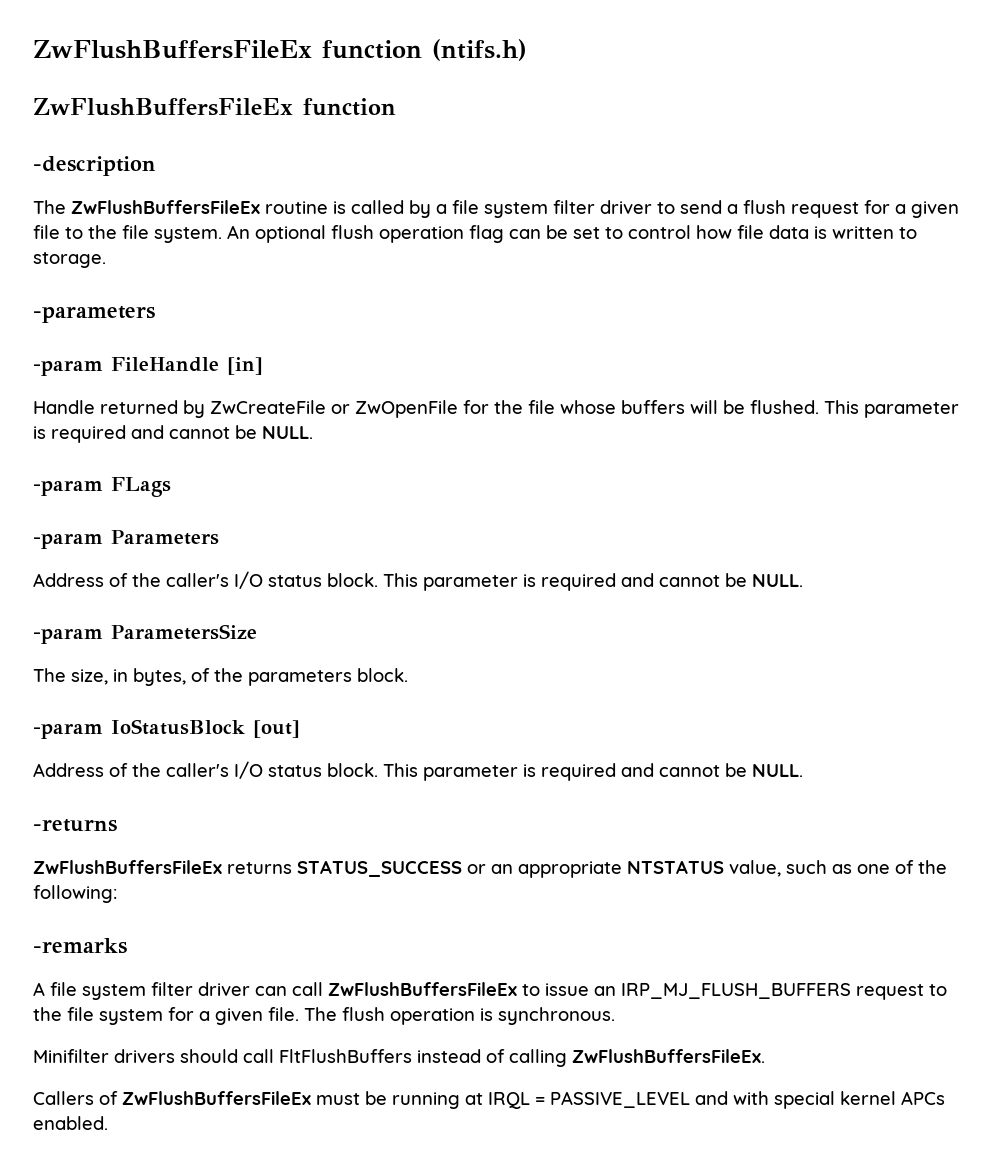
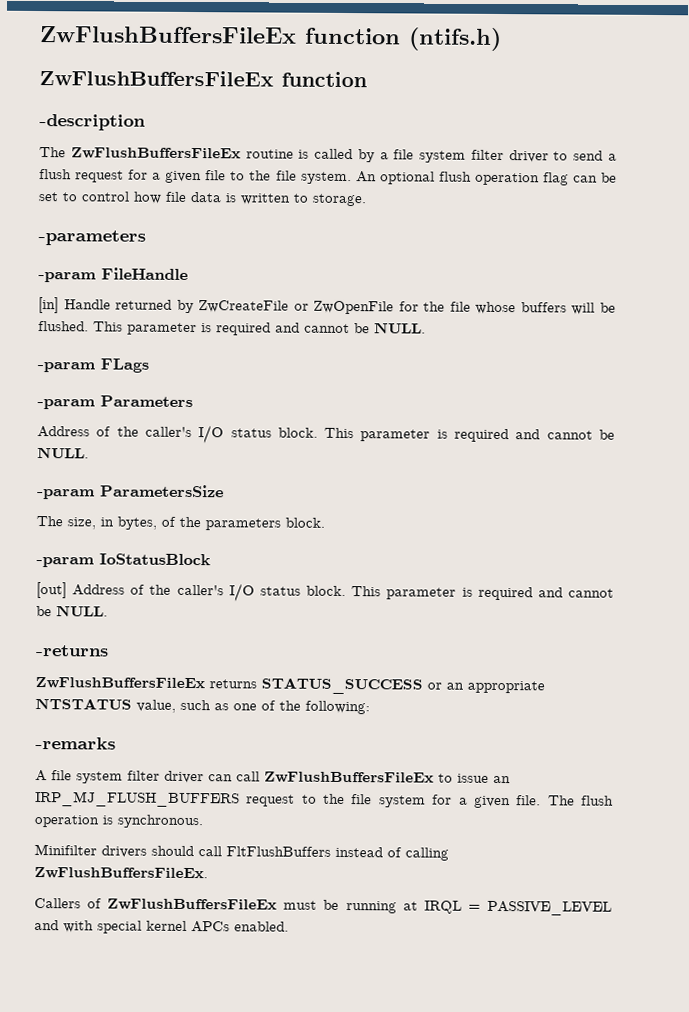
- -param FileHandle [in]
- Handle returned by ZwCreateFile or ZwOpenFile for the file whose buffers will be flushed.
+ -param FileHandle
+ [in] Handle returned by ZwCreateFile or ZwOpenFile for the file whose buffers will be flushed.
- -param IoStatusBlock [out]
- Address of the caller's I/O status block.
+ -param IoStatusBlock
+ [out] Address of the caller's I/O status block.

